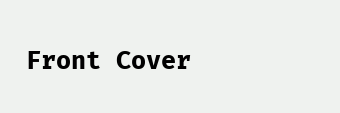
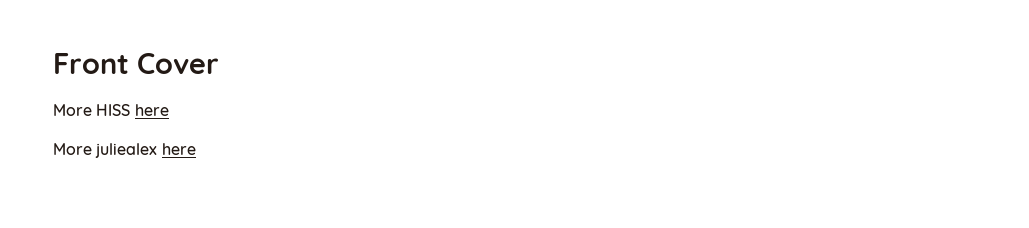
+ More HISS here
+ More juliealex here

